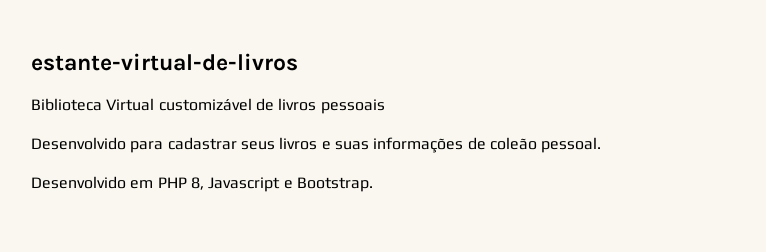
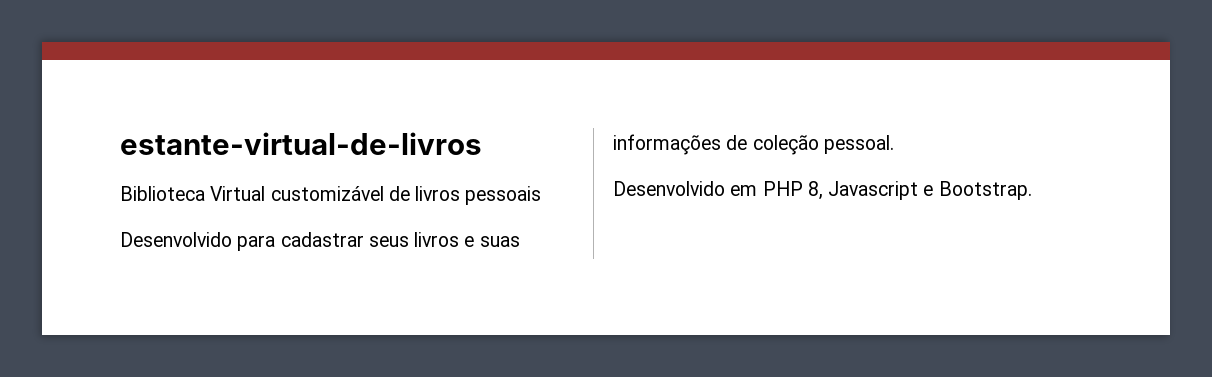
- Desenvolvido para cadastrar seus livros e suas informações de coleão pessoal.
+ Desenvolvido para cadastrar seus livros e suas informações de coleção pessoal.

